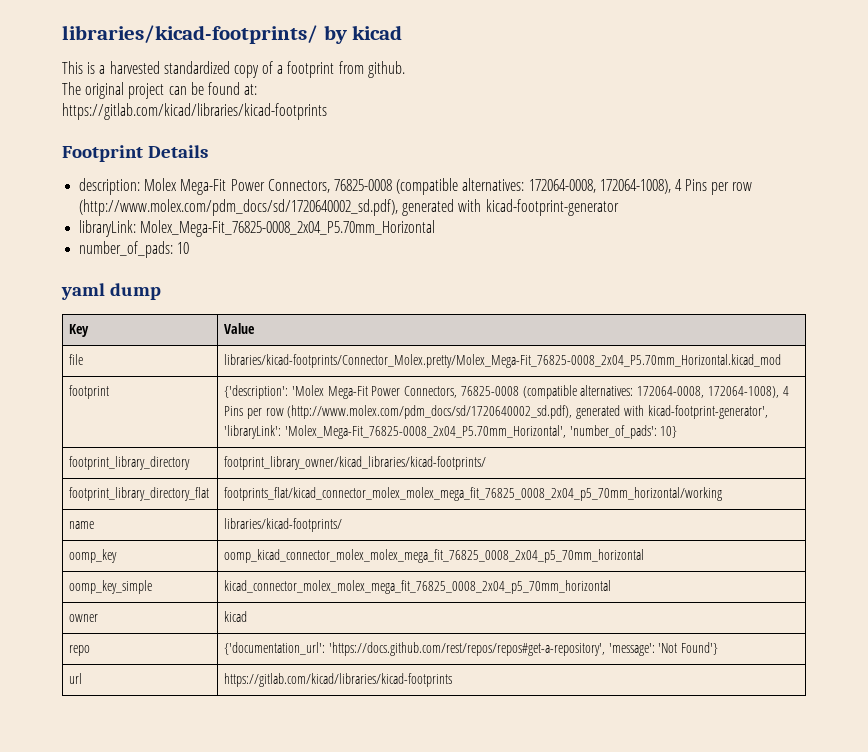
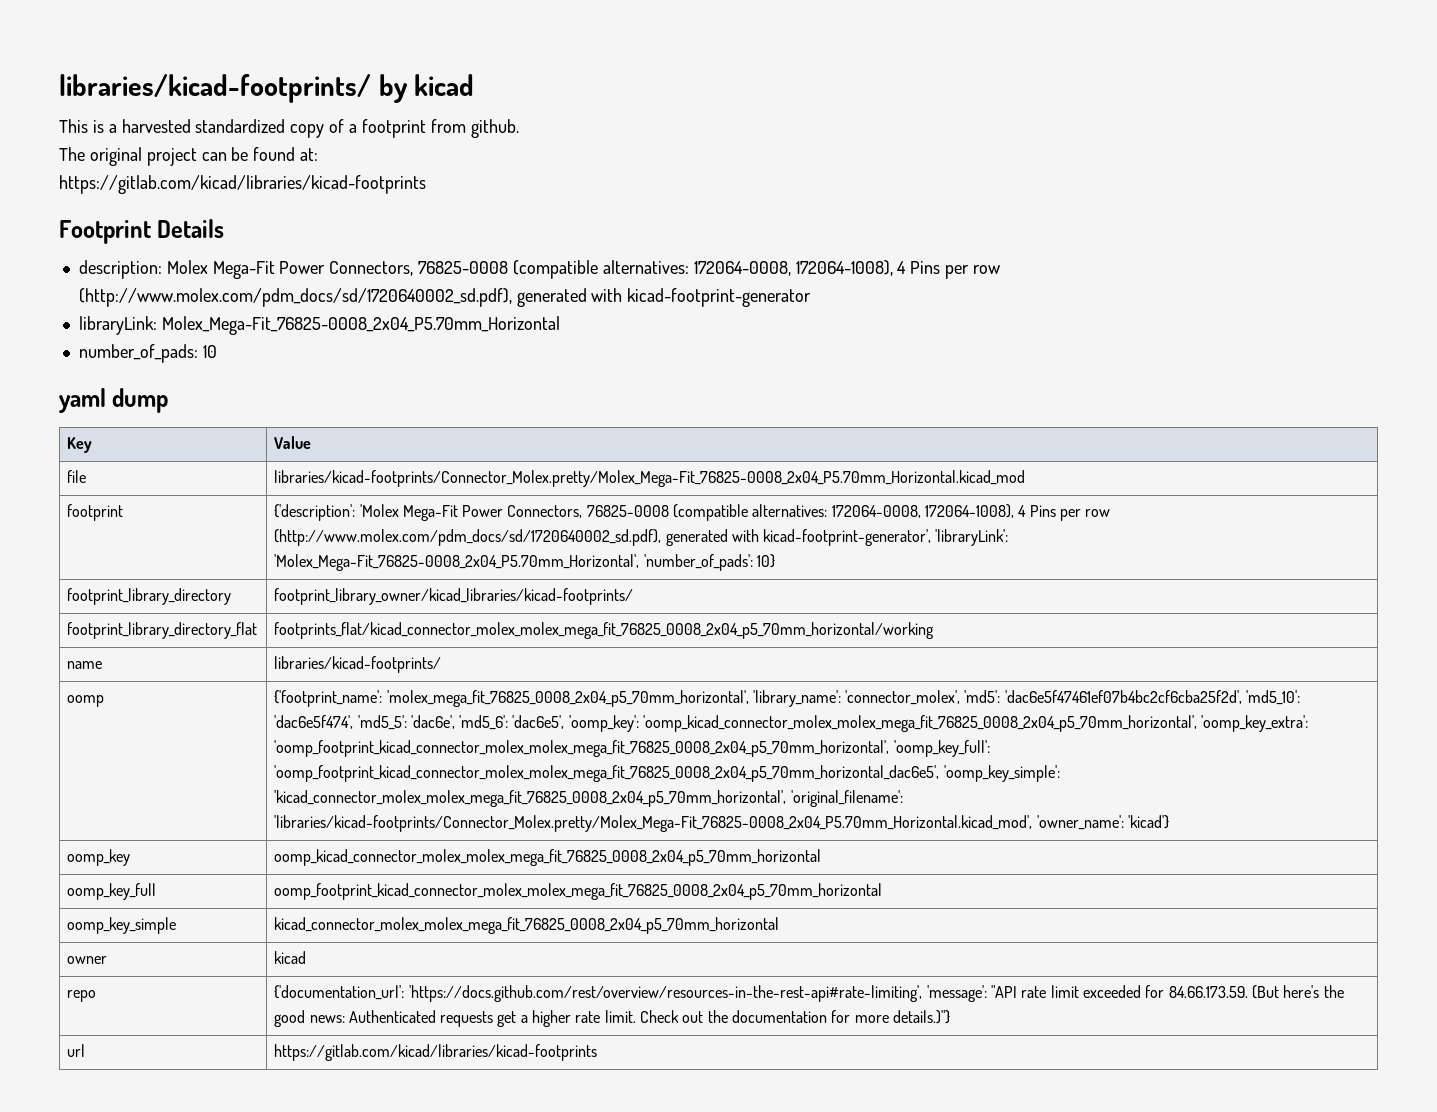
+ oomp | {'footprint_name': 'molex_mega_fit_76825_0008_2x04_p5_70mm_horizontal', 'library_name': 'connector_molex', 'md5': 'dac6e5f47461ef07b4bc2cf6cba25f2d', 'md5_10': 'dac6e5f474', 'md5_5': 'dac6e', 'md5_6': 'dac6e5', 'oomp_key': 'oomp_kicad_connector_molex_molex_mega_fit_76825_0008_2x04_p5_70mm_horizontal', 'oomp_key_extra': 'oomp_footprint_kicad_connector_molex_molex_mega_fit_76825_0008_2x04_p5_70mm_horizontal', 'oomp_key_full': 'oomp_footprint_kicad_connector_molex_molex_mega_fit_76825_0008_2x04_p5_70mm_horizontal_dac6e5', 'oomp_key_simple': 'kicad_connector_molex_molex_mega_fit_76825_0008_2x04_p5_70mm_horizontal', 'original_filename': 'libraries/kicad-footprints/Connector_Molex.pretty/Molex_Mega-Fit_76825-0008_2x04_P5.70mm_Horizontal.kicad_mod', 'owner_name': 'kicad'}
+ oomp_key_full | oomp_footprint_kicad_connector_molex_molex_mega_fit_76825_0008_2x04_p5_70mm_horizontal
- repo | {'documentation_url': 'https://docs.github.com/rest/repos/repos#get-a-repository', 'message': 'Not Found'}
+ repo | {'documentation_url': 'https://docs.github.com/rest/overview/resources-in-the-rest-api#rate-limiting', 'message': "API rate limit exceeded for 84.66.173.59. (But here's the good news: Authenticated requests get a higher rate limit. Check out the documentation for more details.)"}

